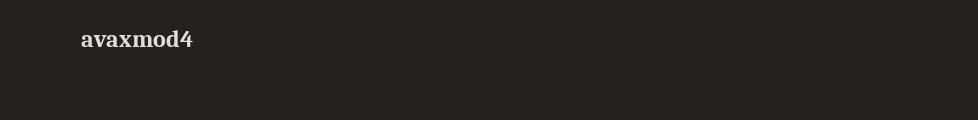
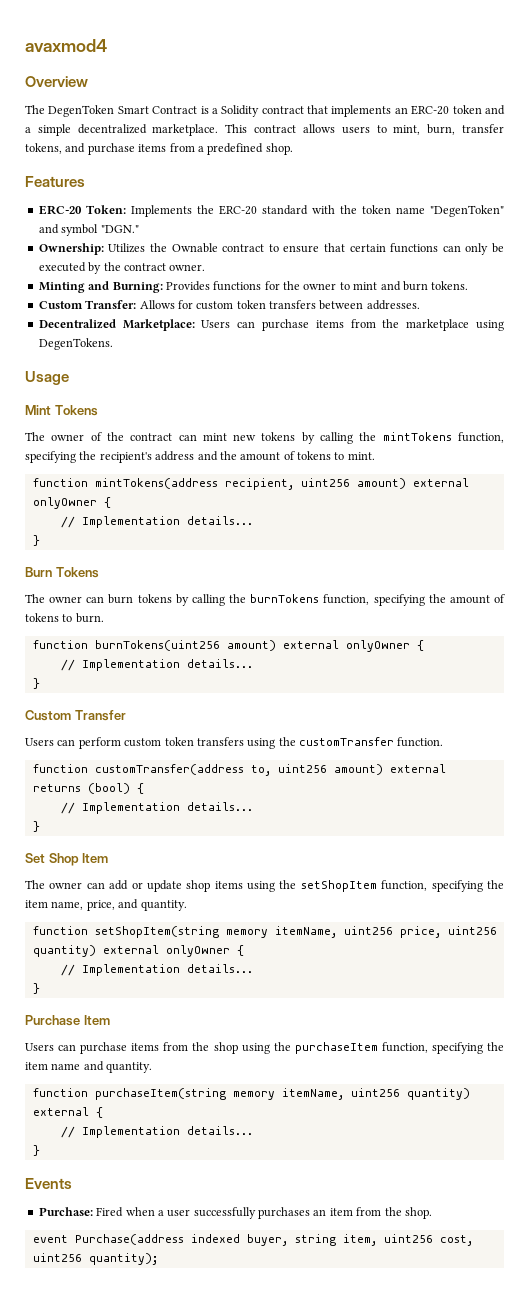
+ Overview
+ The DegenToken Smart Contract is a Solidity contract that implements an ERC-20 token and a simple decentralized marketplace. This contract allows users to mint, burn, transfer tokens, and purchase items from a predefined shop.
+ Features
+ ERC-20 Token: Implements the ERC-20 standard with the token name "DegenToken" and symbol "DGN."
+ Ownership: Utilizes the Ownable contract to ensure that certain functions can only be executed by the contract owner.
+ Minting and Burning: Provides functions for the owner to mint and burn tokens.
+ Custom Transfer: Allows for custom token transfers between addresses.
+ Decentralized Marketplace: Users can purchase items from the marketplace using DegenTokens.
+ Usage
+ Mint Tokens
+ The owner of the contract can mint new tokens by calling the mintTokens function, specifying the recipient's address and the amount of tokens to mint.
+ function mintTokens(address recipient, uint256 amount) external onlyOwner {
+ // Implementation details...
+ }
+ Burn Tokens
+ The owner can burn tokens by calling the burnTokens function, specifying the amount of tokens to burn.
+ function burnTokens(uint256 amount) external onlyOwner {
+ // Implementation details...
+ }
+ Custom Transfer
+ Users can perform custom token transfers using the customTransfer function.
+ function customTransfer(address to, uint256 amount) external returns (bool) {
+ // Implementation details...
+ }
+ Set Shop Item
+ The owner can add or update shop items using the setShopItem function, specifying the item name, price, and quantity.
+ function setShopItem(string memory itemName, uint256 price, uint256 quantity) external onlyOwner {
+ // Implementation details...
+ }
+ Purchase Item
+ Users can purchase items from the shop using the purchaseItem function, specifying the item name and quantity.
+ function purchaseItem(string memory itemName, uint256 quantity) external {
+ // Implementation details...
+ }
+ Events
+ Purchase: Fired when a user successfully purchases an item from the shop.
+ event Purchase(address indexed buyer, string item, uint256 cost, uint256 quantity);

